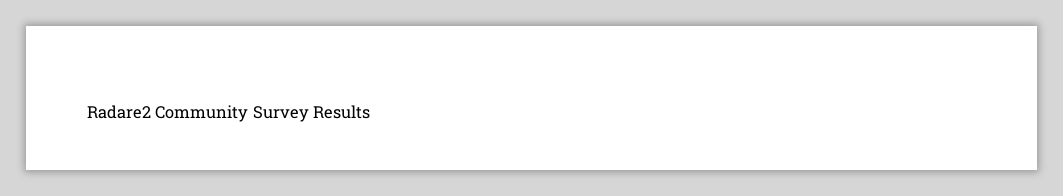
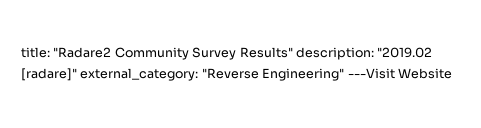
- Radare2 Community Survey Results
+ title: "Radare2 Community Survey Results" description: "2019.02 [radare]" external_category: "Reverse Engineering" ---Visit Website

